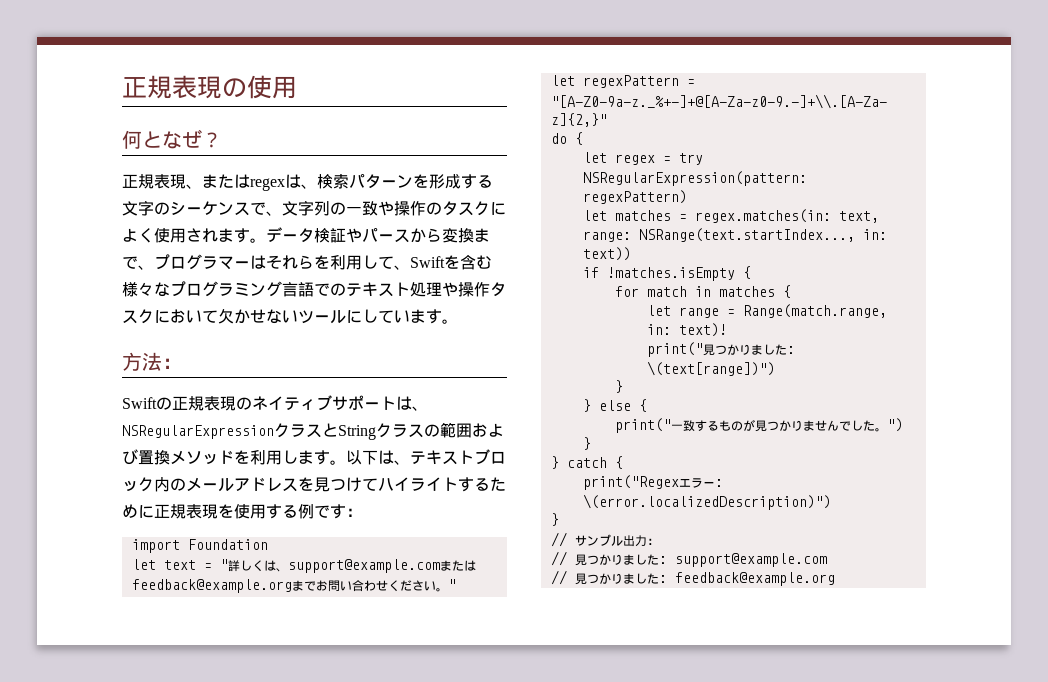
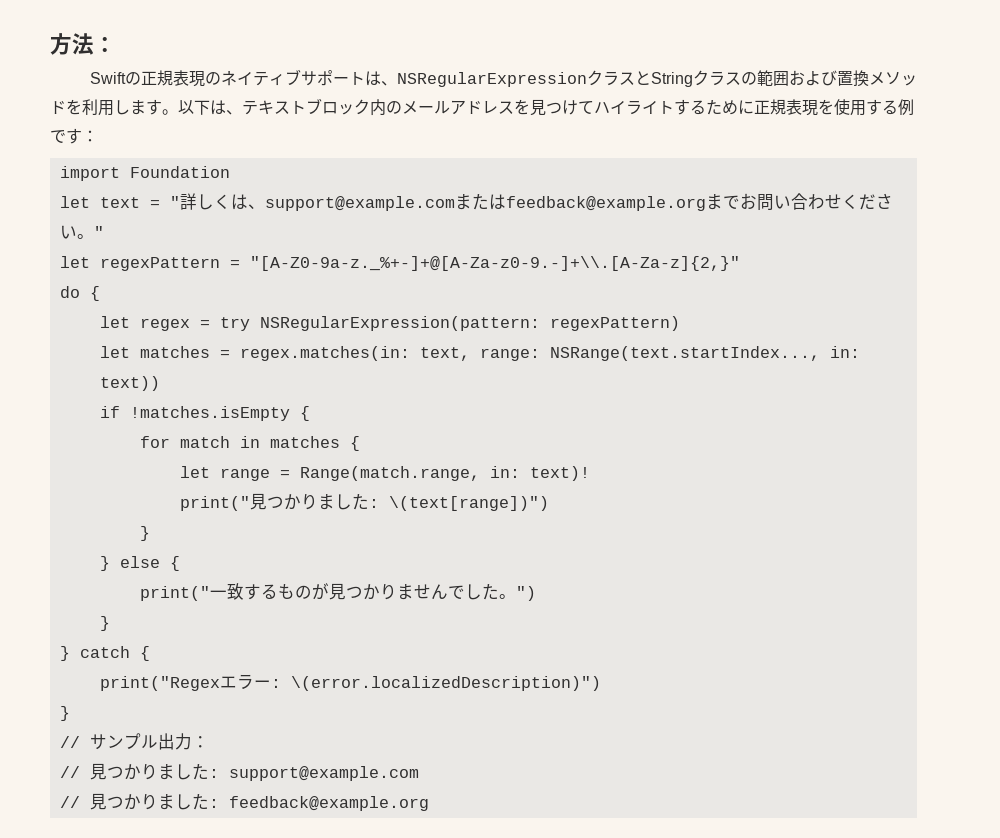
- 正規表現の使用
- 何となぜ？
- 正規表現、またはregexは、検索パターンを形成する文字のシーケンスで、文字列の一致や操作のタスクによく使用されます。データ検証やパースから変換まで、プログラマーはそれらを利用して、Swiftを含む様々なプログラミング言語でのテキスト処理や操作タスクにおいて欠かせないツールにしています。

